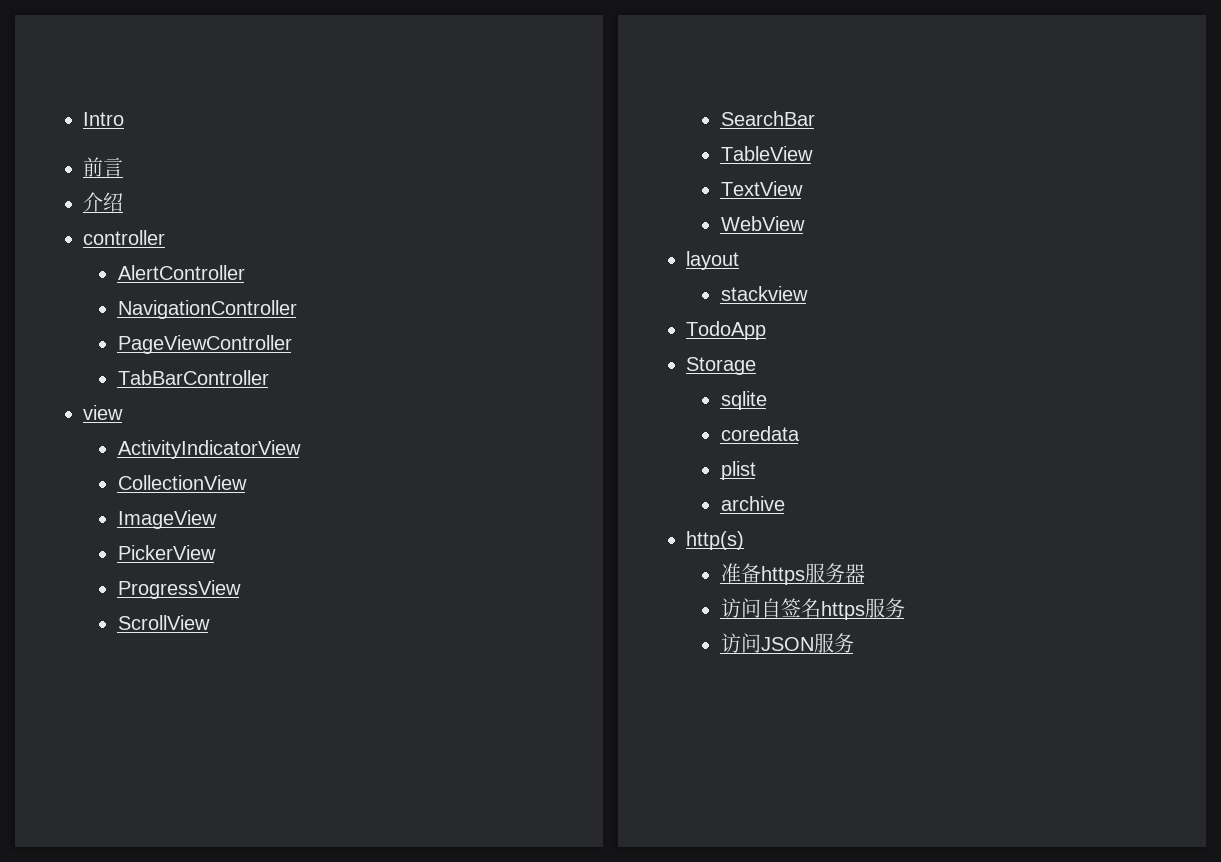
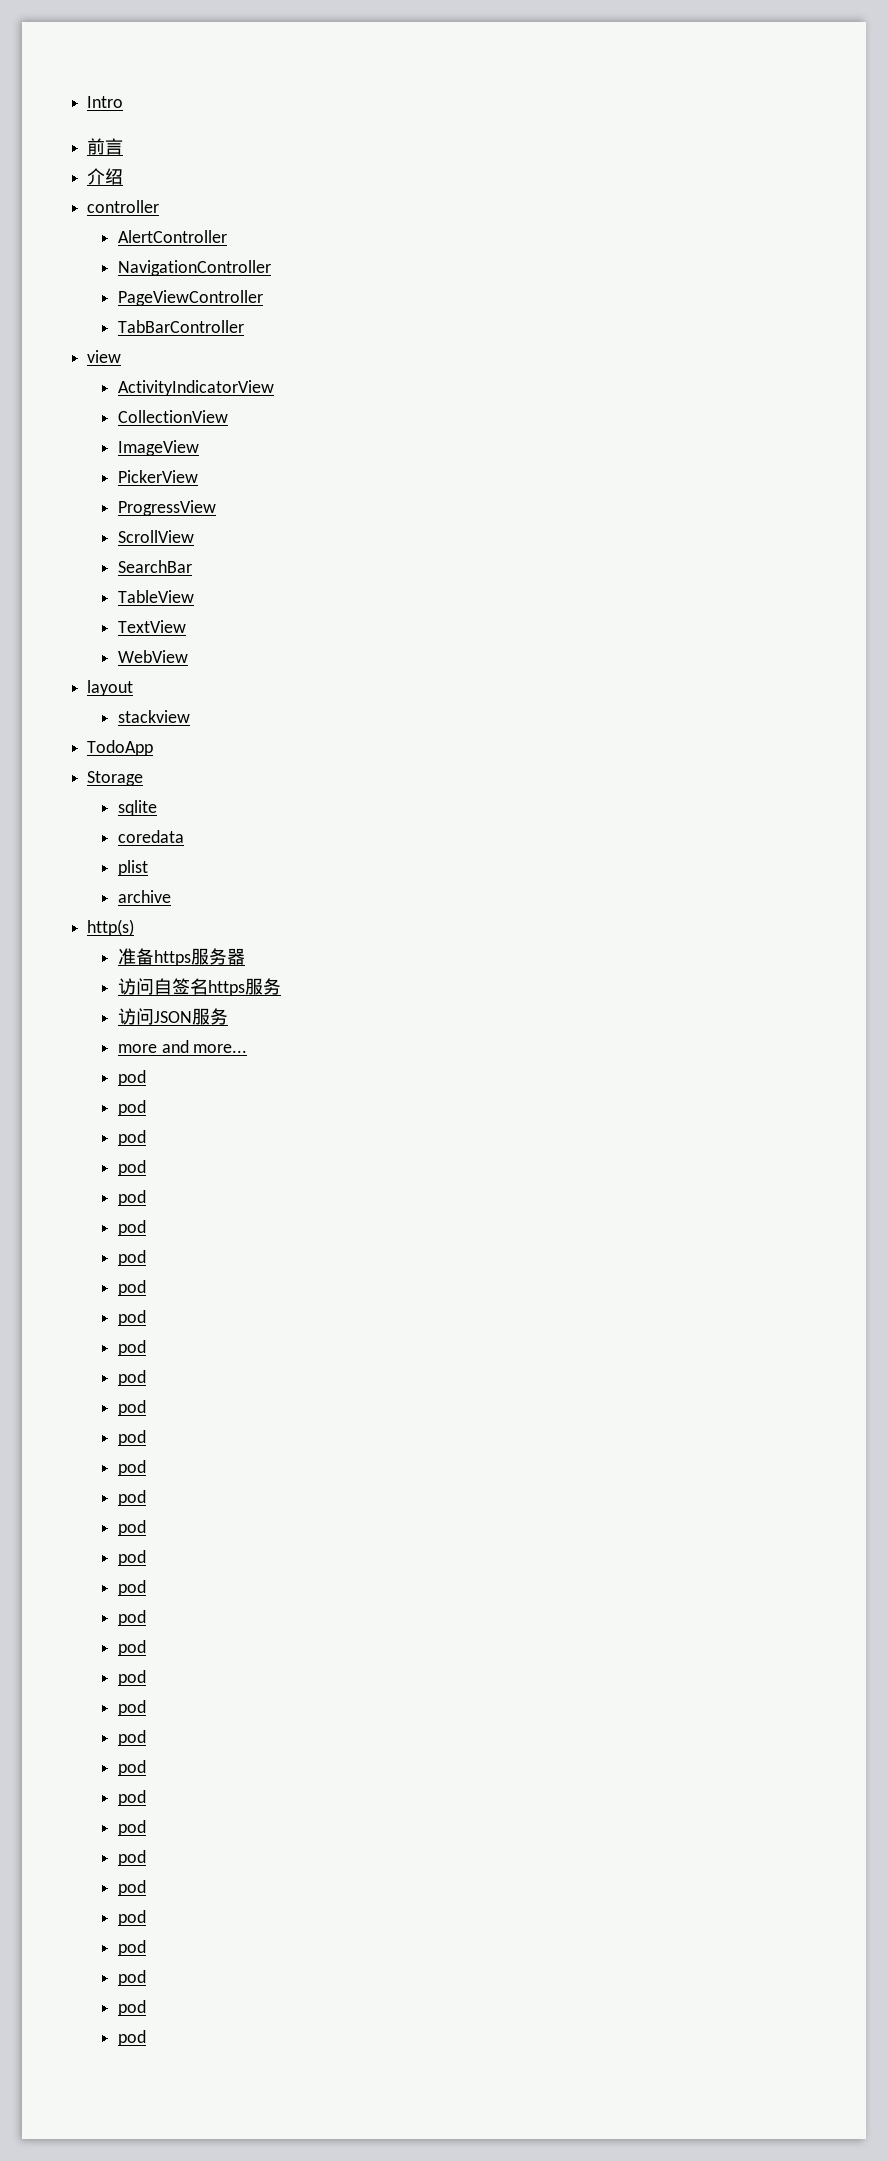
+ more and more...
+ pod
+ pod
+ pod
+ pod
+ pod
+ pod
+ pod
+ pod
+ pod
+ pod
+ pod
+ pod
+ pod
+ pod
+ pod
+ pod
+ pod
+ pod
+ pod
+ pod
+ pod
+ pod
+ pod
+ pod
+ pod
+ pod
+ pod
+ pod
+ pod
+ pod
+ pod
+ pod
+ pod

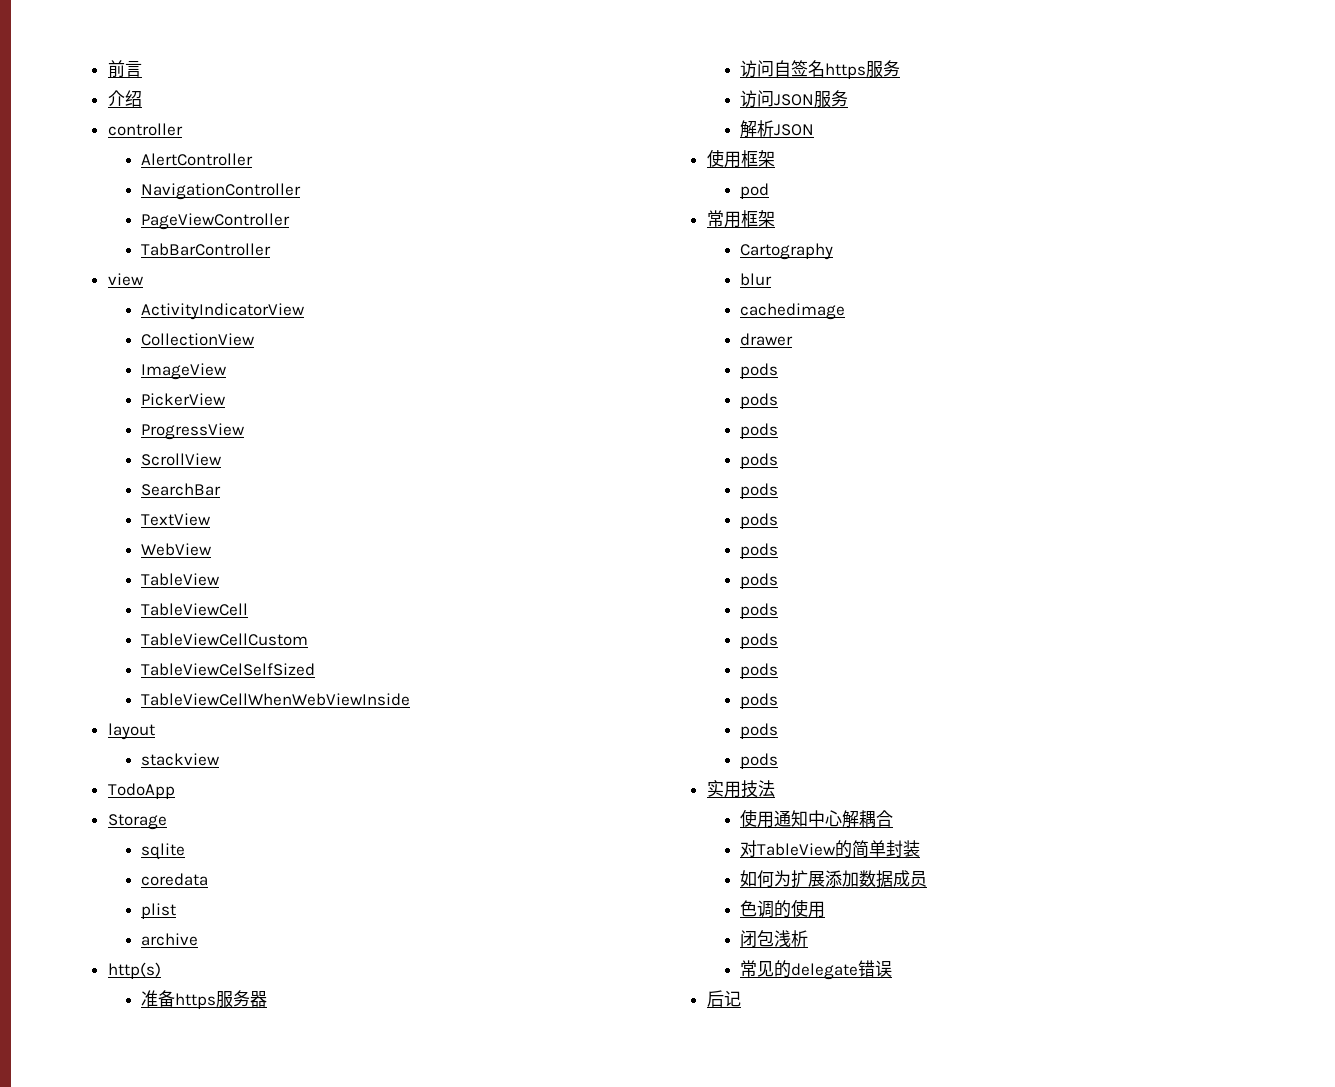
- Intro
- TableView
  WebView
+ TableView
+ TableViewCell
+ TableViewCellCustom
+ TableViewCelSelfSized
+ TableViewCellWhenWebViewInside
- more and more...
+ 解析JSON
+ 使用框架
  pod
- pod
- pod
- pod
- pod
- pod
- pod
- pod
- pod
- pod
- pod
- pod
- pod
- pod
- pod
- pod
- pod
- pod
- pod
- pod
- pod
- pod
- pod
- pod
- pod
- pod
- pod
- pod
- pod
- pod
- pod
- pod
- pod
+ 常用框架
+ Cartography
+ blur
+ cachedimage
+ drawer
+ pods
+ pods
+ pods
+ pods
+ pods
+ pods
+ pods
+ pods
+ pods
+ pods
+ pods
+ pods
+ pods
+ pods
+ 实用技法
+ 使用通知中心解耦合
+ 对TableView的简单封装
+ 如何为扩展添加数据成员
+ 色调的使用
+ 闭包浅析
+ 常见的delegate错误
+ 后记

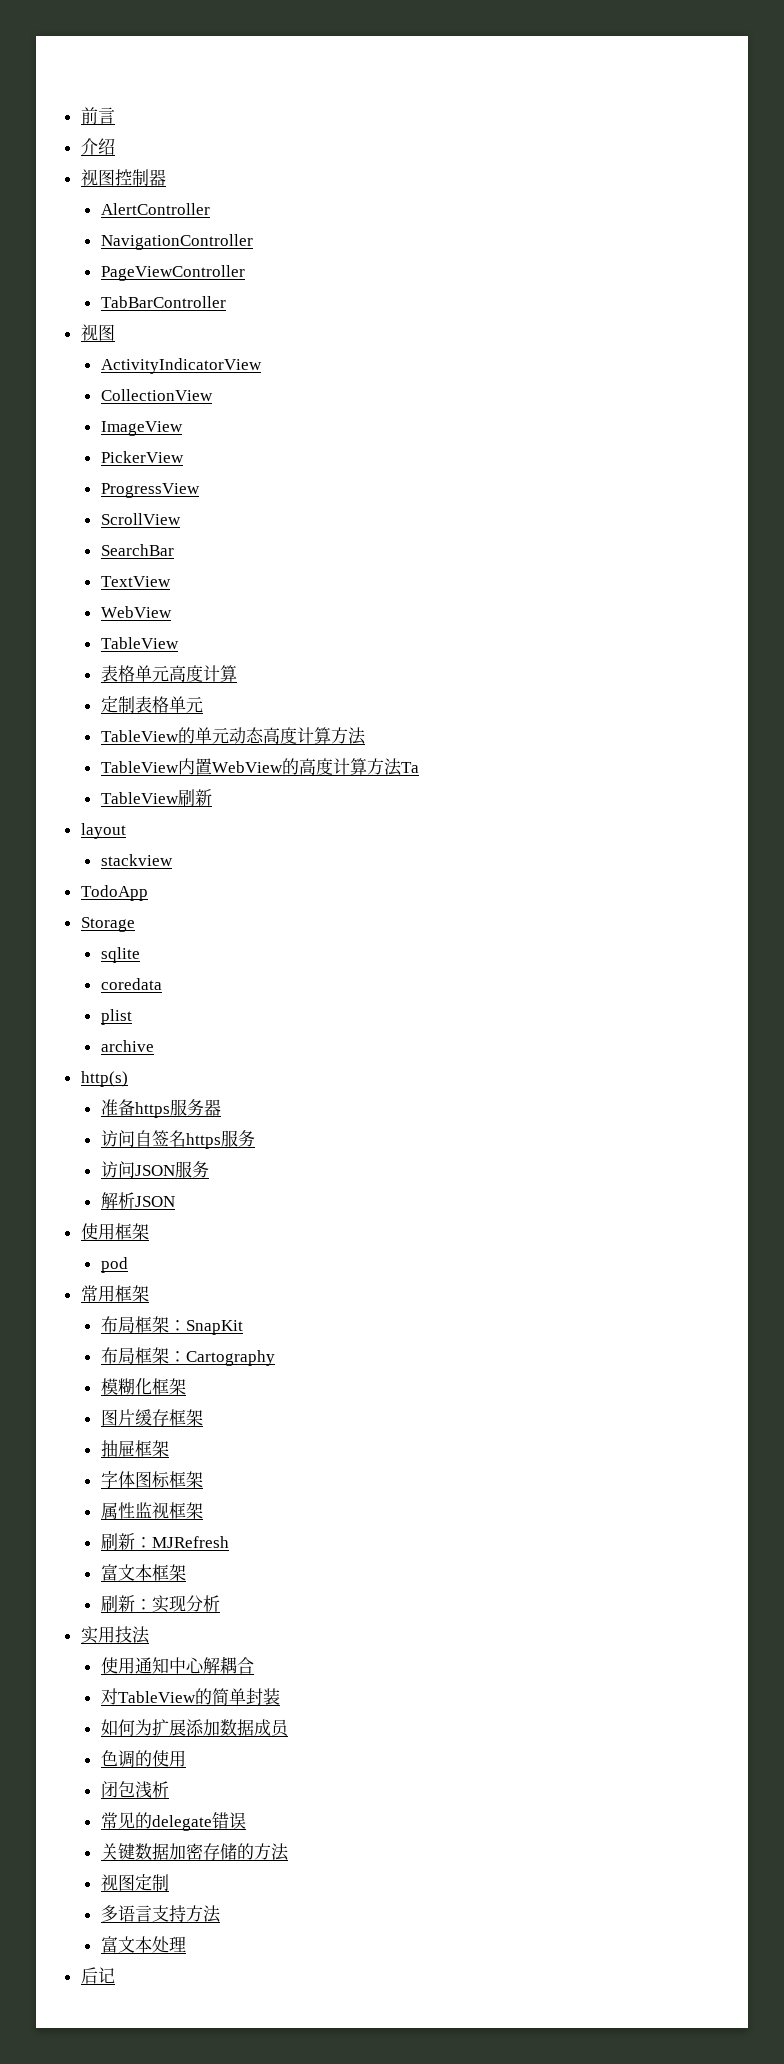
- controller
+ 视图控制器
  TabBarController
- view
+ 视图
- TableViewCell
- TableViewCellCustom
- TableViewCelSelfSized
- TableViewCellWhenWebViewInside
+ 表格单元高度计算
+ 定制表格单元
+ TableView的单元动态高度计算方法
+ TableView内置WebView的高度计算方法Ta
+ TableView刷新
- Cartography
- blur
- cachedimage
- drawer
- pods
- pods
- pods
- pods
- pods
- pods
- pods
- pods
- pods
- pods
- pods
- pods
- pods
- pods
+ 布局框架：SnapKit
+ 布局框架：Cartography
+ 模糊化框架
+ 图片缓存框架
+ 抽屉框架
+ 字体图标框架
+ 属性监视框架
+ 刷新：MJRefresh
+ 富文本框架
+ 刷新：实现分析
+ 关键数据加密存储的方法
+ 视图定制
+ 多语言支持方法
+ 富文本处理

